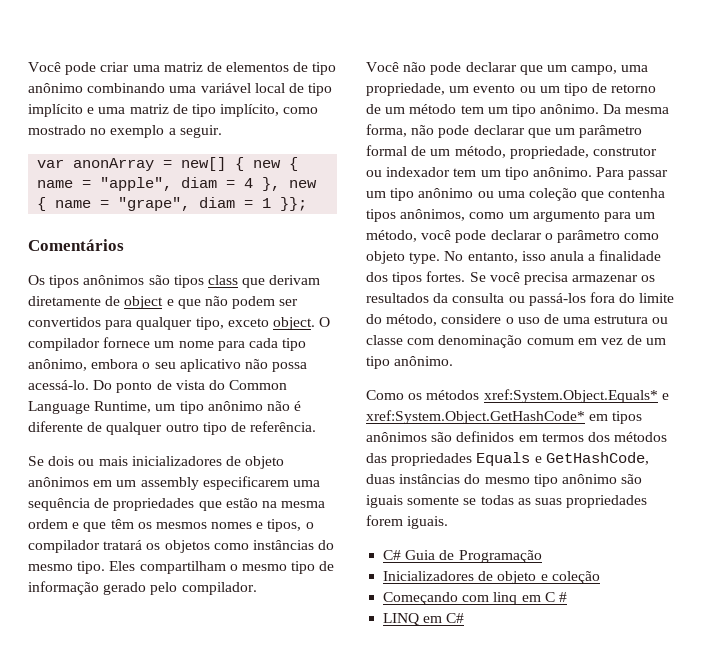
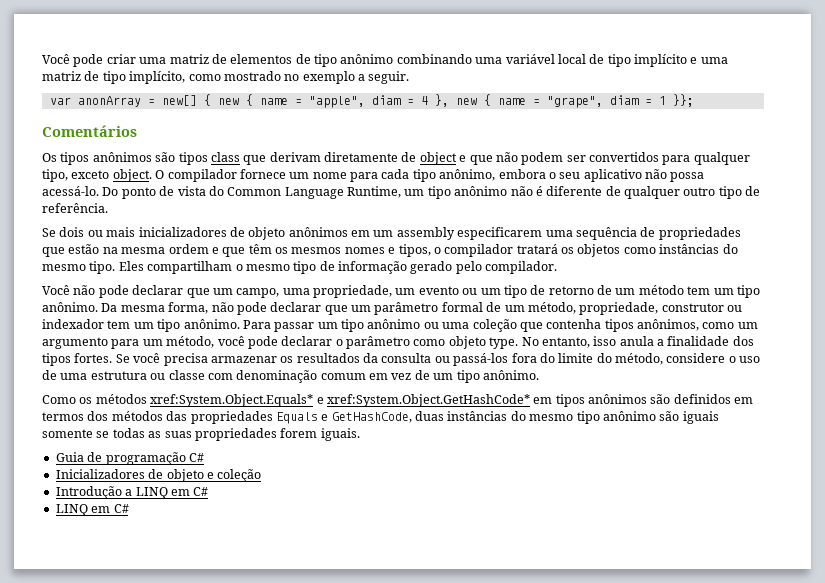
- C# Guia de Programação
+ Guia de programação C#
- Começando com linq em C #
+ Introdução a LINQ em C#

